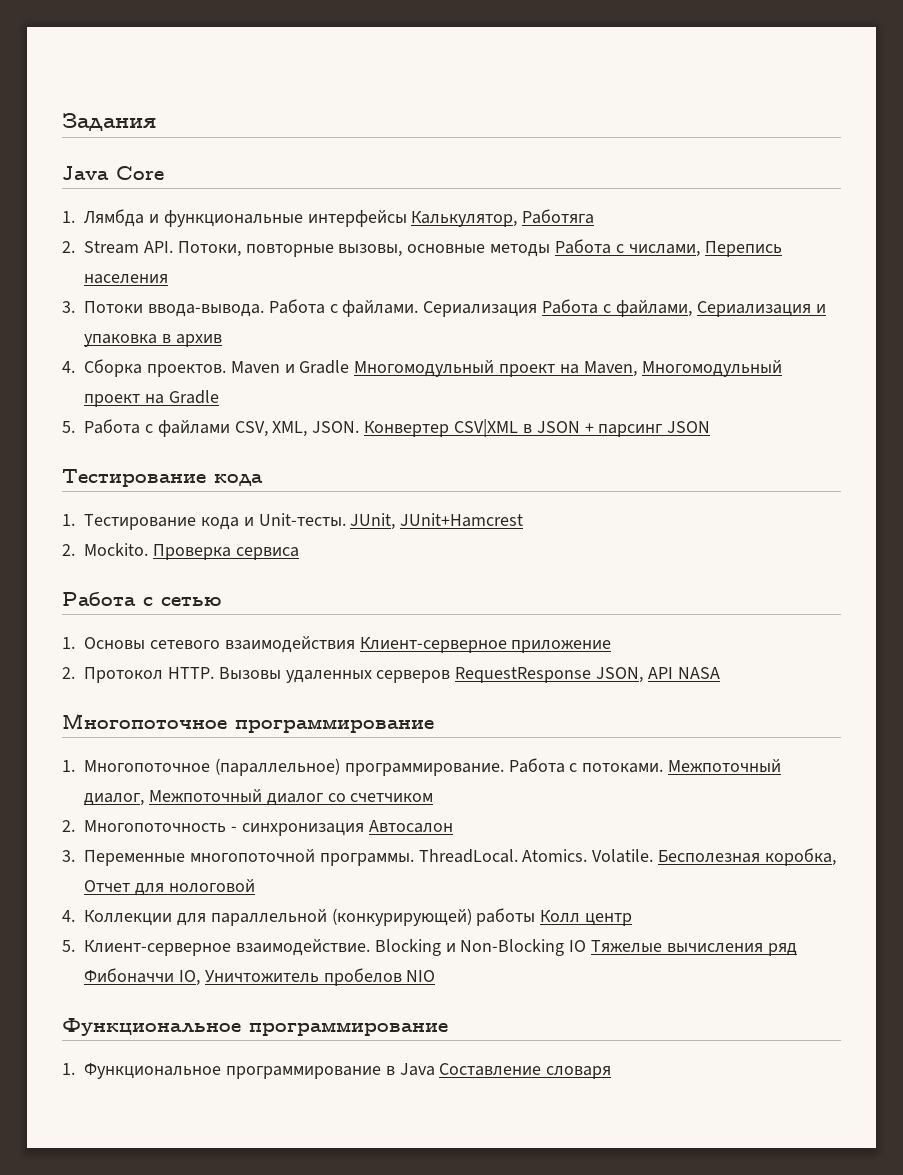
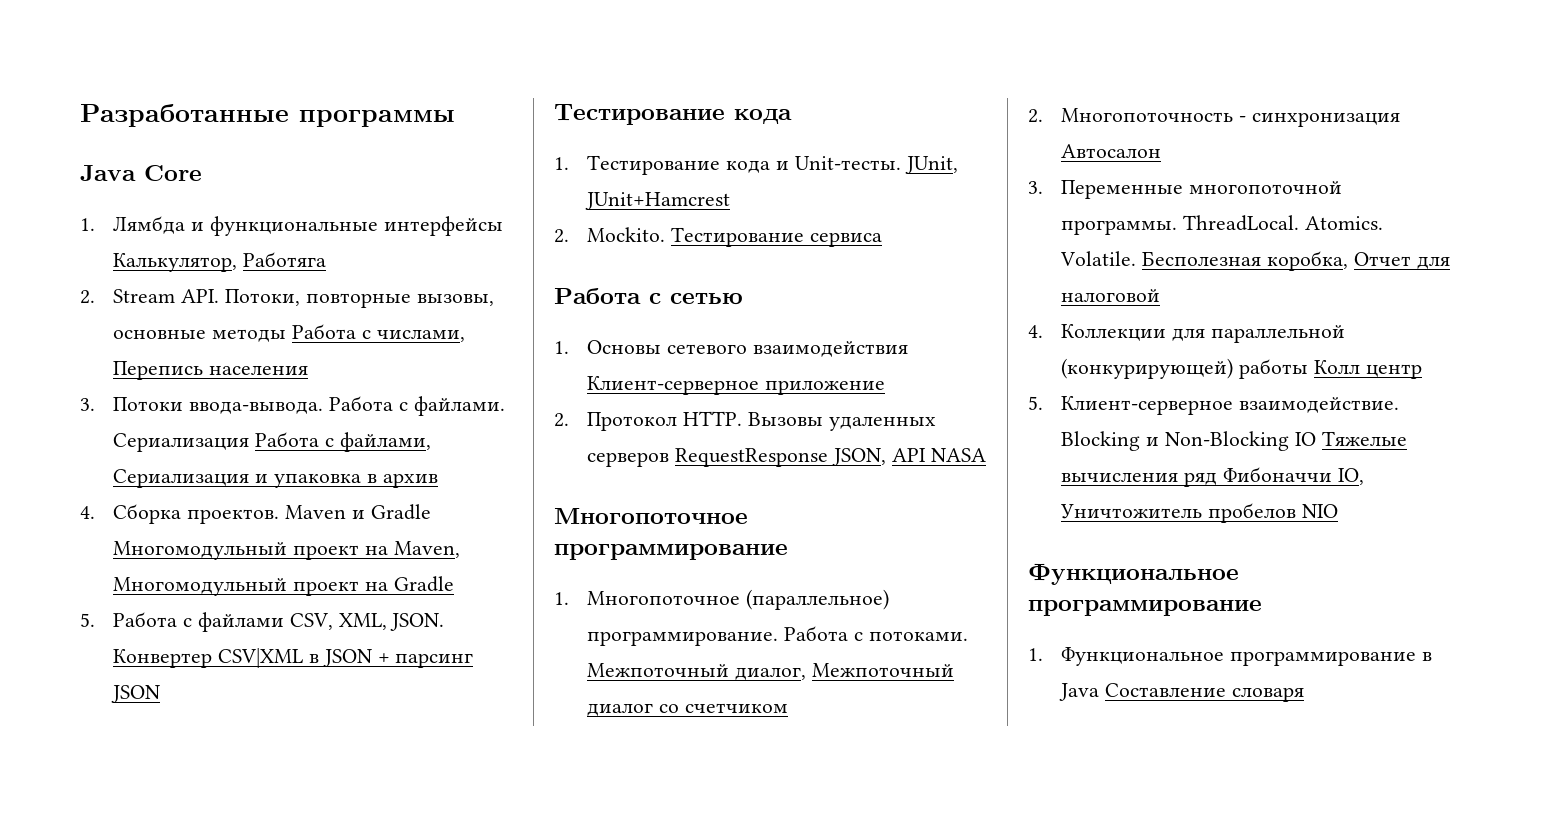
- Задания
+ Разработанные программы
- Проверка сервиса
+ Тестирование сервиса
- Бесполезная коробка, Отчет для нологовой
+ Бесполезная коробка, Отчет для налоговой

